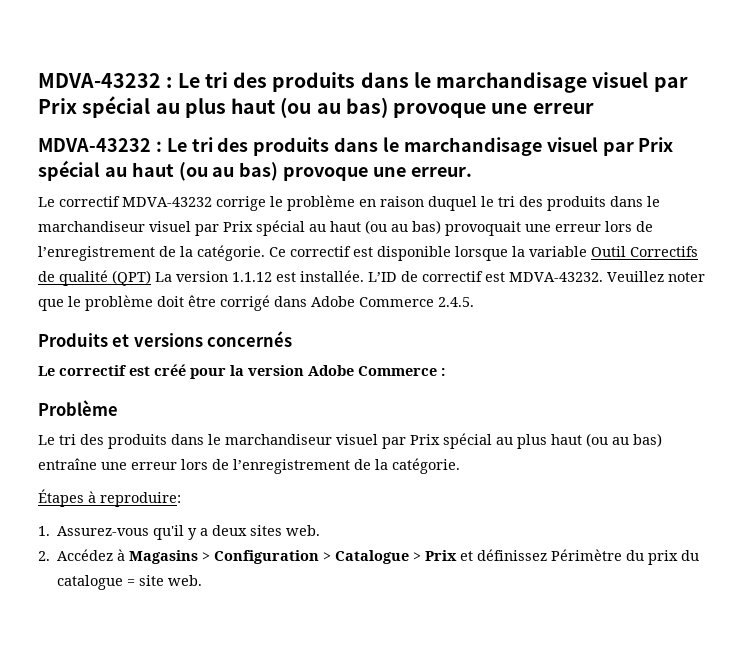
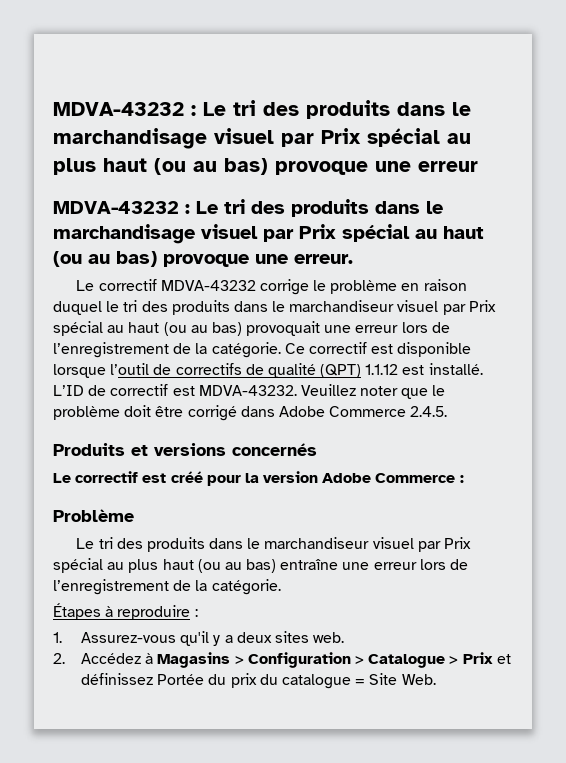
- Ce correctif est disponible lorsque la variable Outil Correctifs de qualité (QPT) La version 1.1.12 est installée.
+ Ce correctif est disponible lorsque l’outil de correctifs de qualité (QPT) 1.1.12 est installé.
- Étapes à reproduire:
+ Étapes à reproduire :
- 2. Accédez à Magasins > Configuration > Catalogue > Prix et définissez Périmètre du prix du catalogue = site web.
+ 2. Accédez à Magasins > Configuration > Catalogue > Prix et définissez Portée du prix du catalogue = Site Web.

